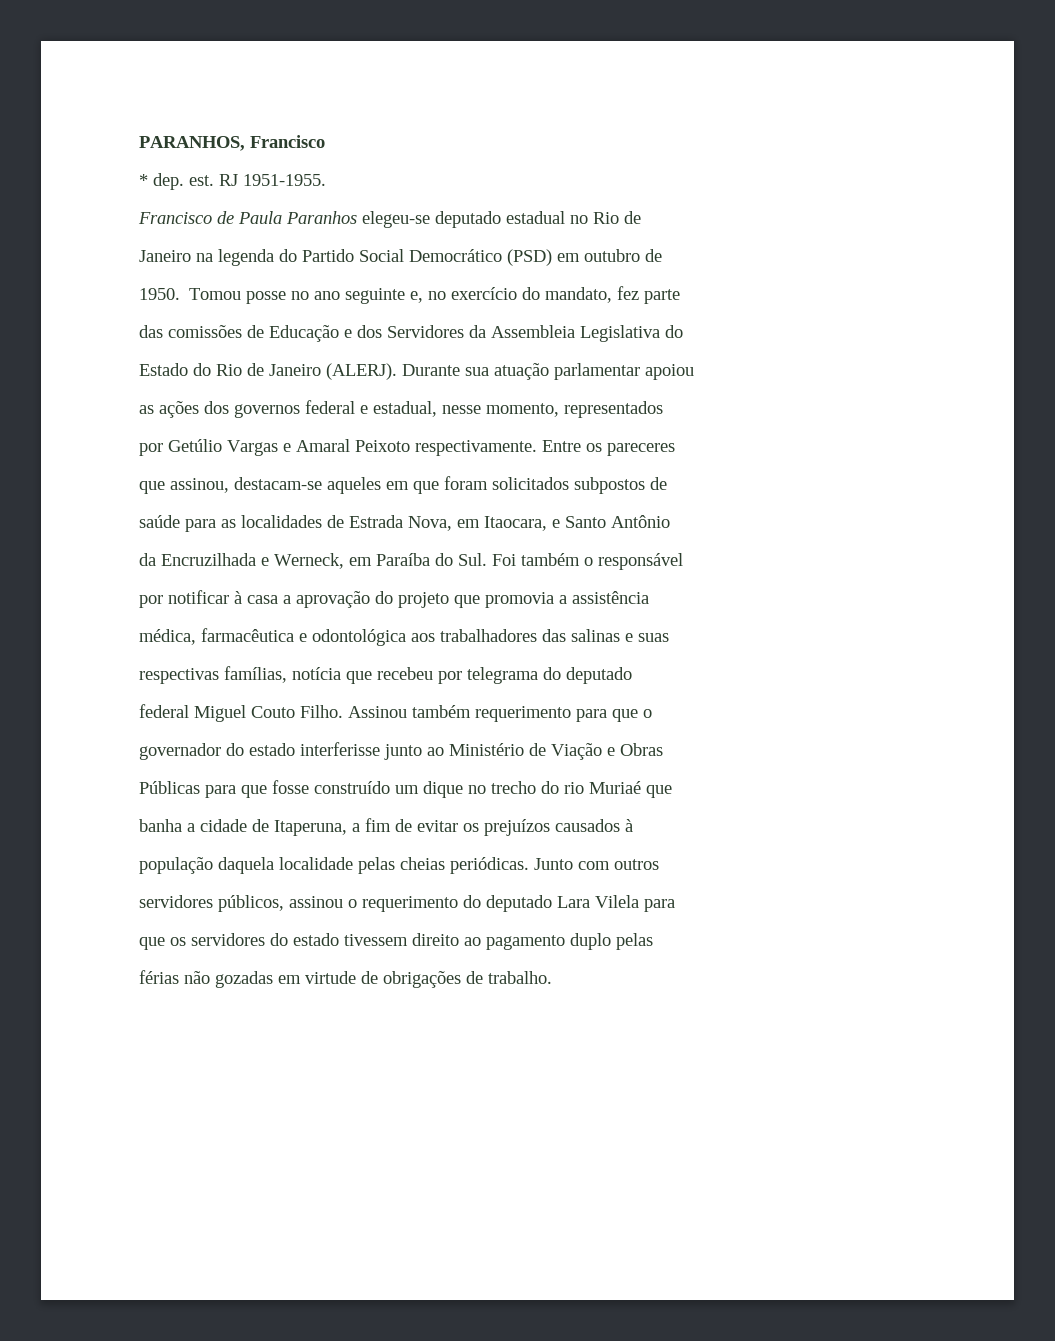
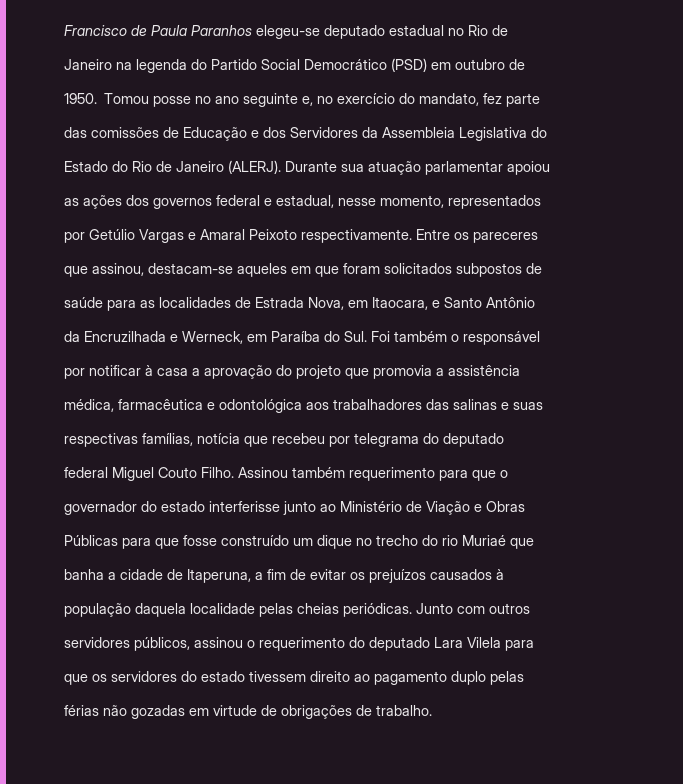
- PARANHOS, Francisco
- * dep. est. RJ 1951-1955.

